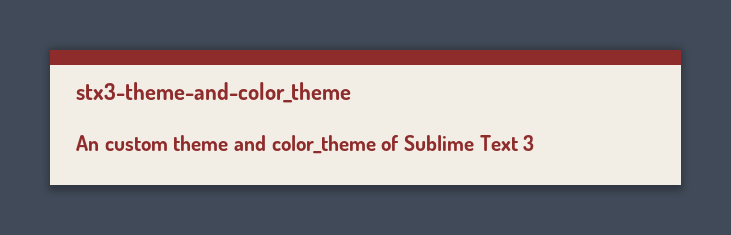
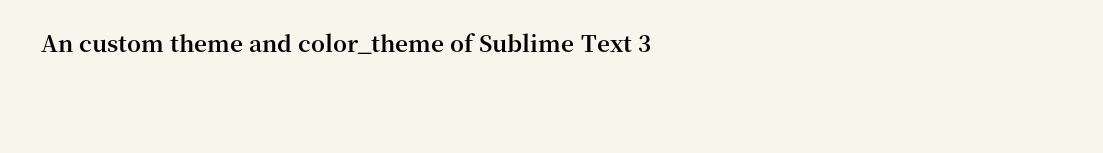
- stx3-theme-and-color_theme

